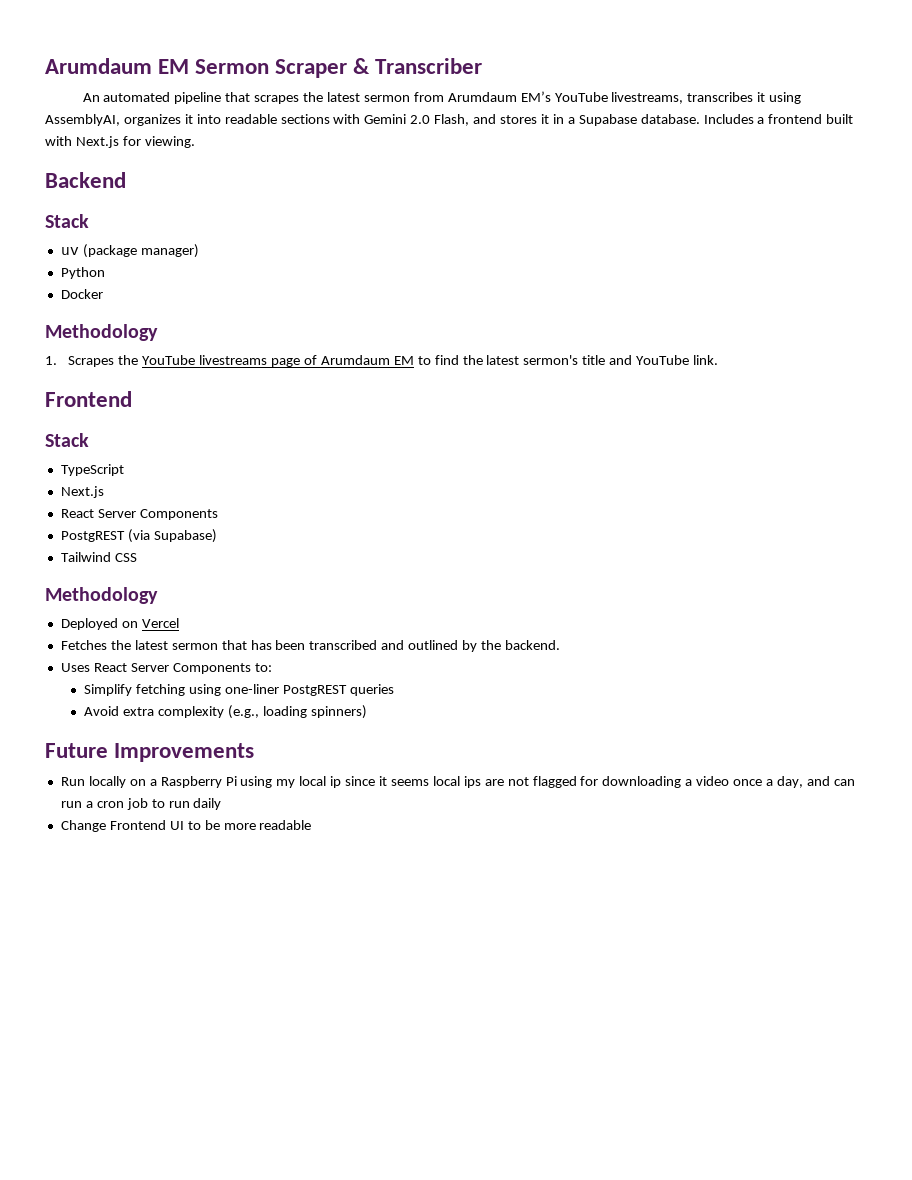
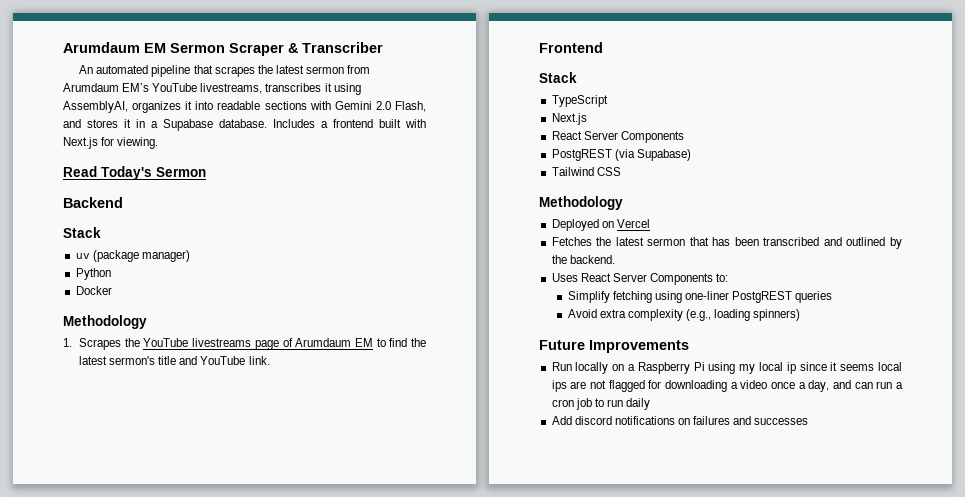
+ Read Today's Sermon
- Change Frontend UI to be more readable
+ Add discord notifications on failures and successes

